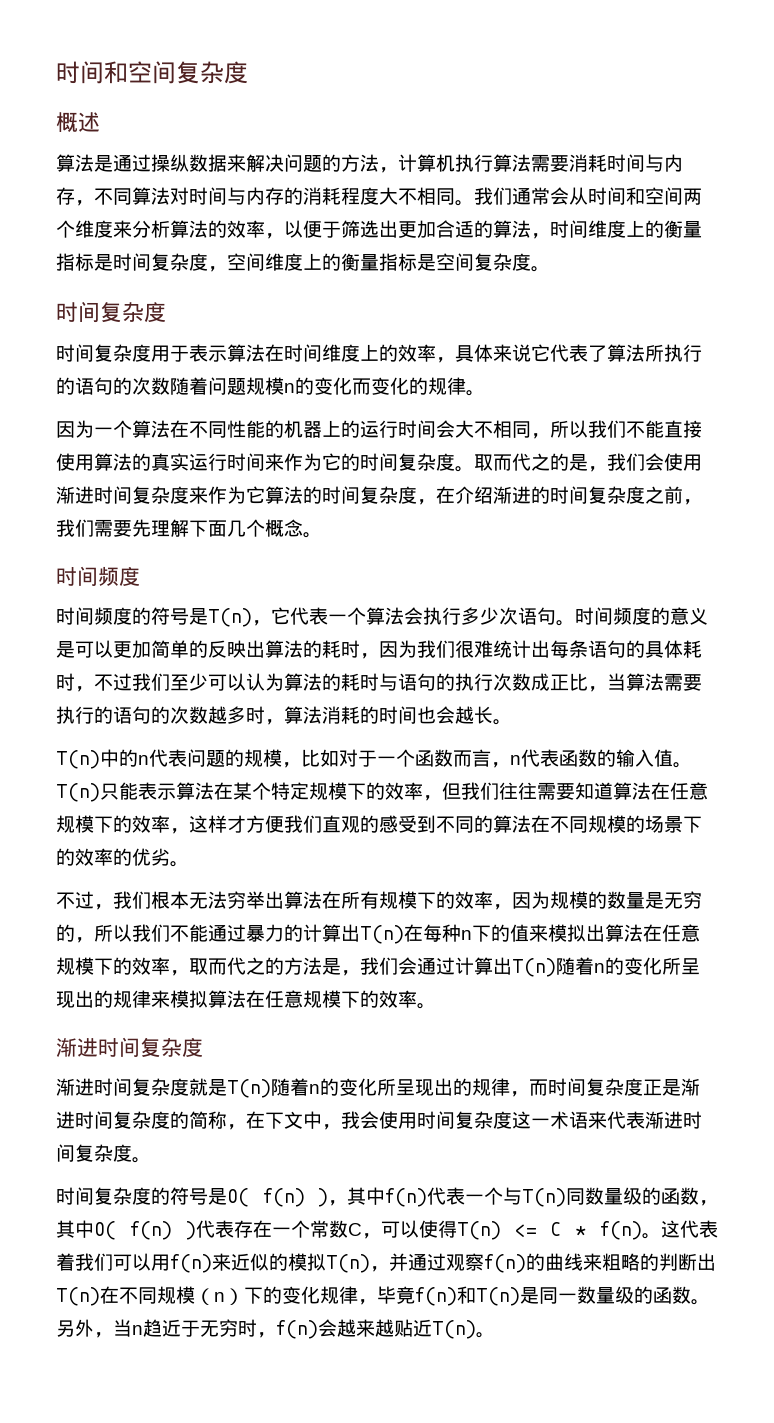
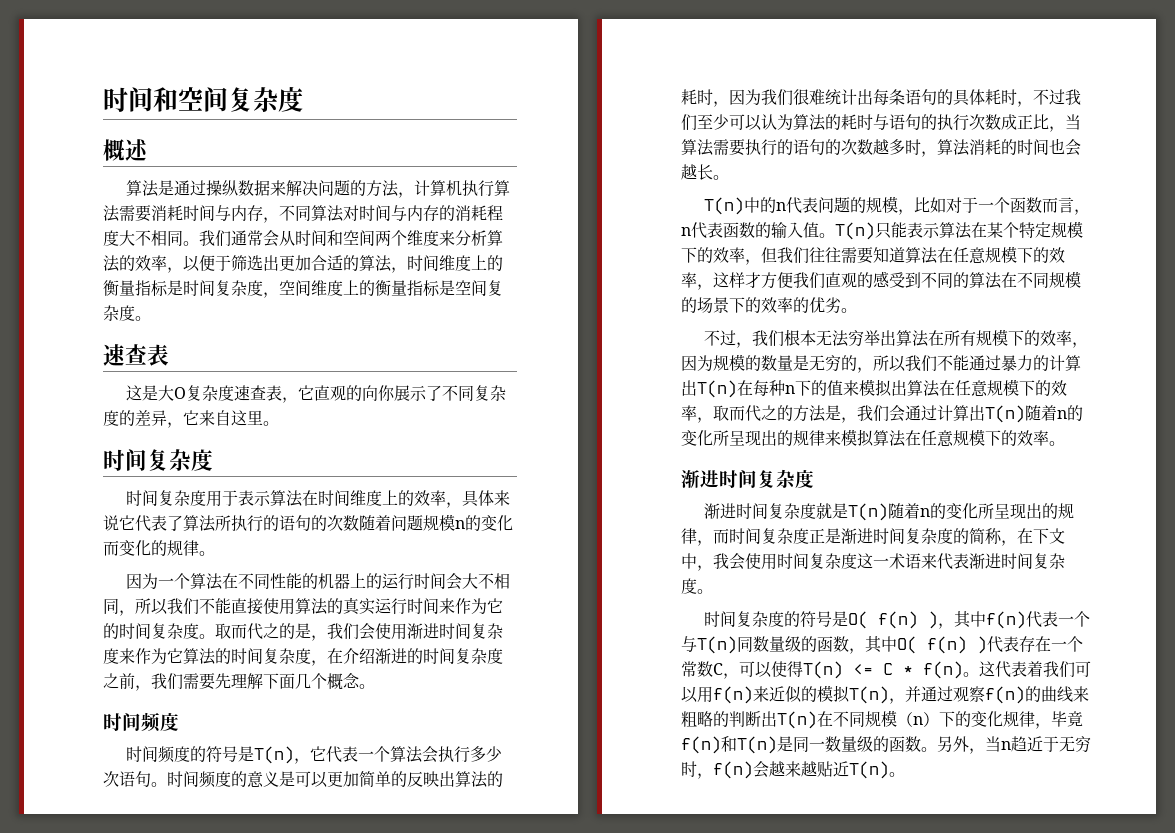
  我们通常会从时间和空间两个维度来分析算法的效率，以便于筛选出更加合适的算法，时间维度上的衡量指标是时间复杂度，空间维度上的衡量指标是空间复杂度。
+ 速查表
+ 这是大O复杂度速查表，它直观的向你展示了不同复杂度的差异，它来自这里。

